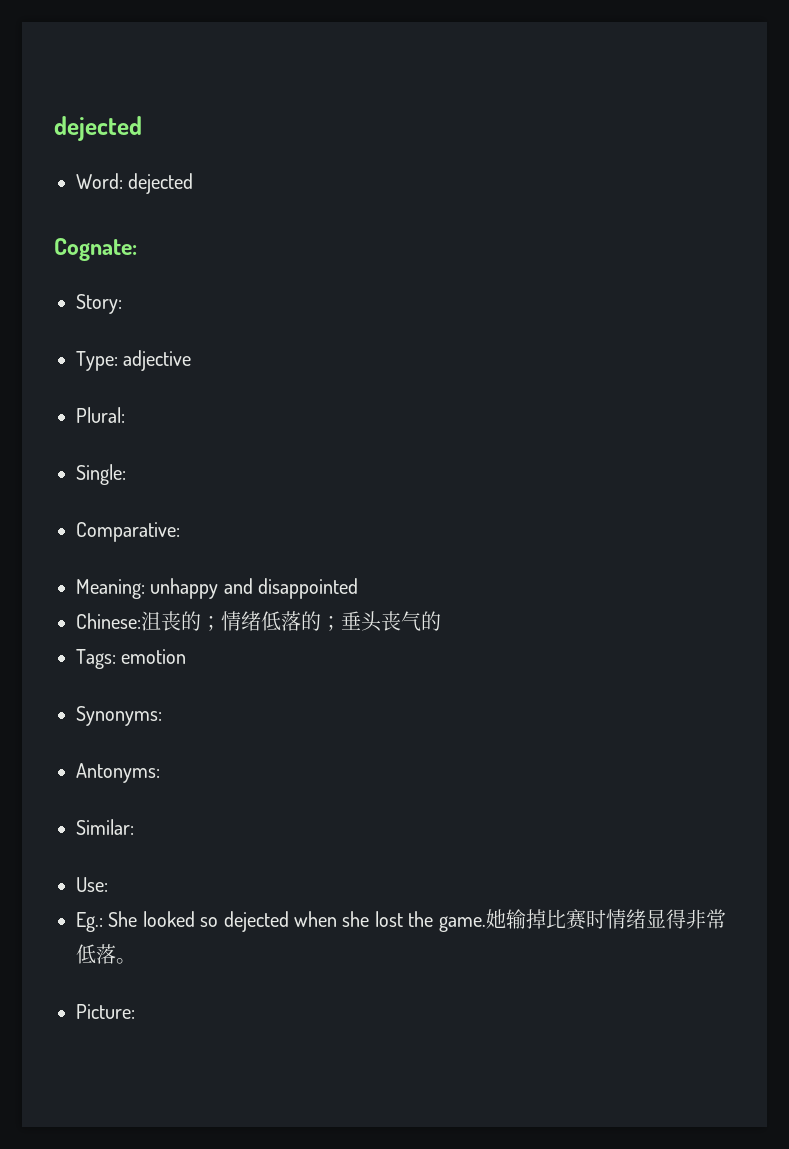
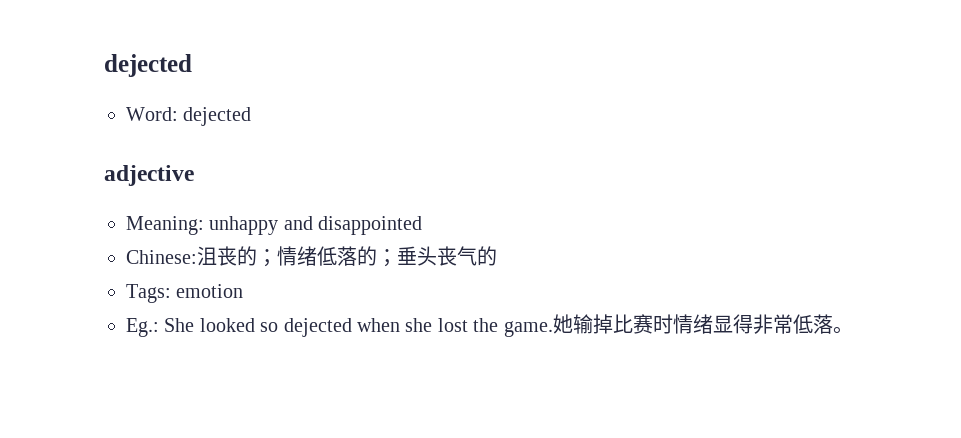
- Cognate:
- Story:
- Type: adjective
- Plural:
- Single:
- Comparative:
+ adjective
- Synonyms:
- Antonyms:
- Similar:
- Use:
- Picture:

